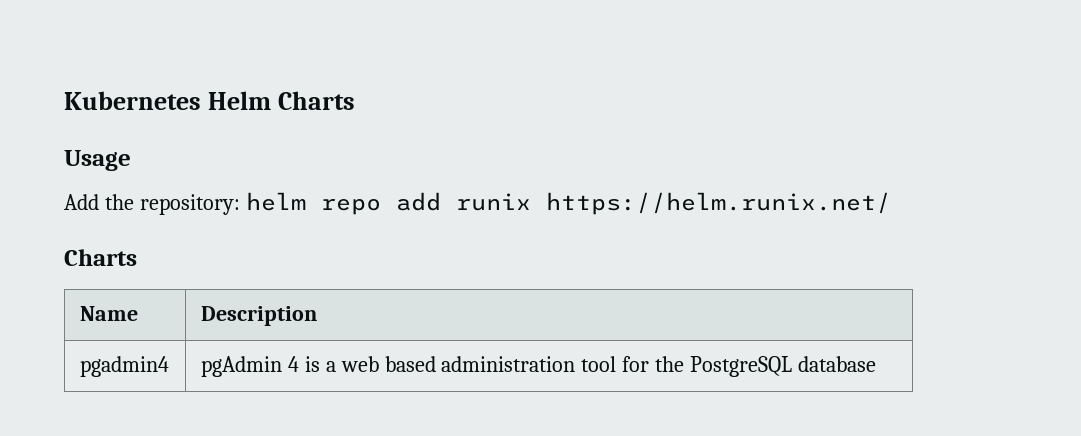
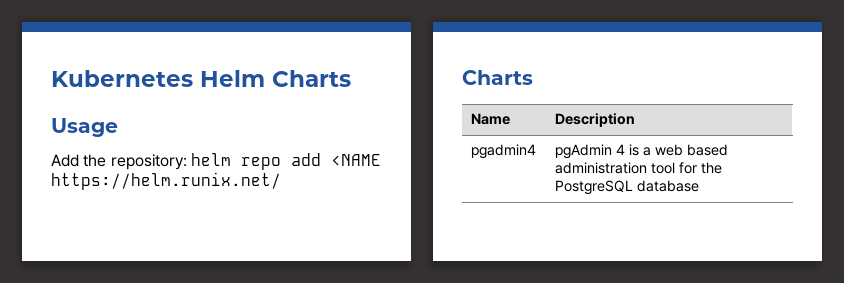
- Add the repository: helm repo add runix https://helm.runix.net/
+ Add the repository: helm repo add <NAME https://helm.runix.net/

